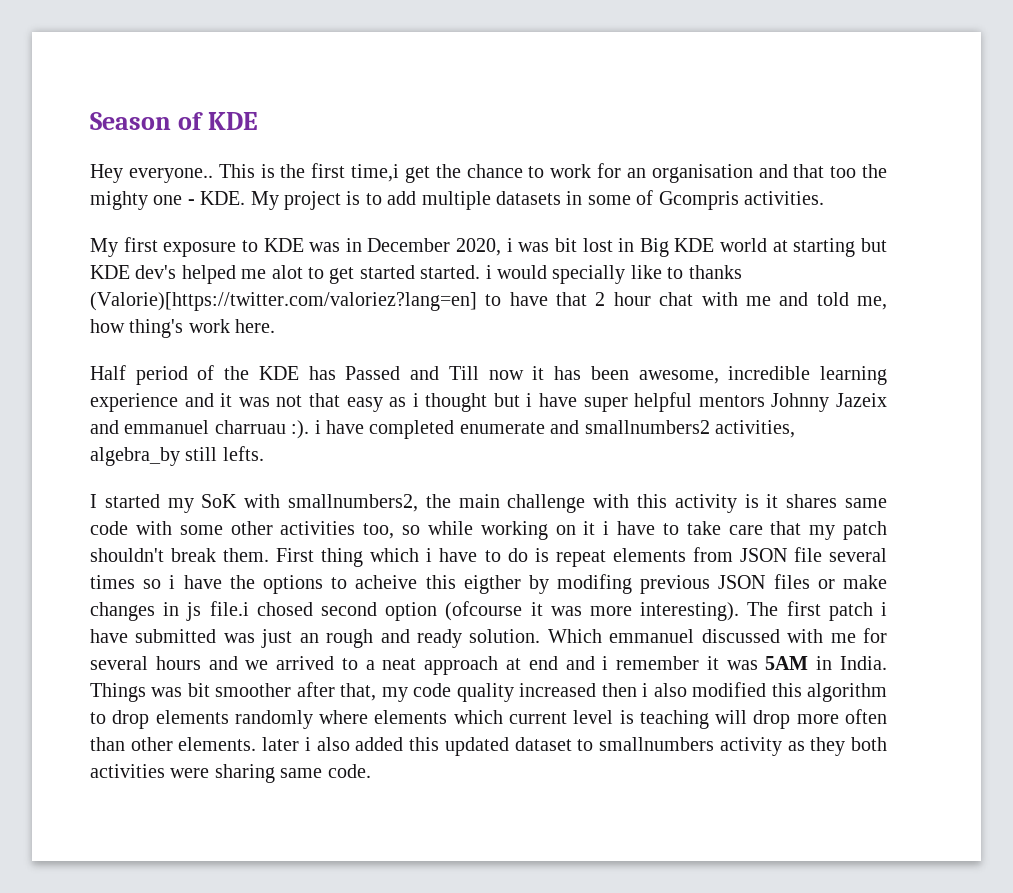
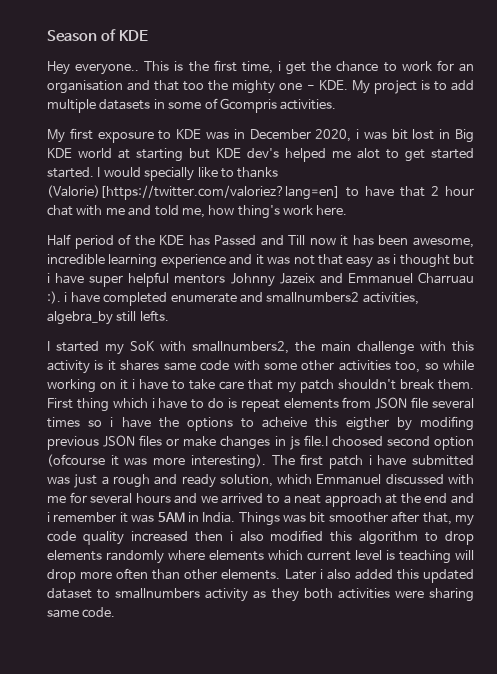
- This is the first time,i get the chance to work for an organisation and that too the mighty one - KDE. My project is to add multiple datasets in some of Gcompris activities.
+ This is the first time, i get the chance to work for an organisation and that too the mighty one - KDE. My project is to add multiple datasets in some of Gcompris activities.
- My first exposure to KDE was in December 2020, i was bit lost in Big KDE world at starting but KDE dev's helped me alot to get started started. i would specially like to thanks (Valorie)[https://twitter.com/valoriez?lang=en] to have that 2 hour chat with me and told me, how thing's work here.
+ My first exposure to KDE was in December 2020, i was bit lost in Big KDE world at starting but KDE dev's helped me alot to get started started. I would specially like to thanks (Valorie)[https://twitter.com/valoriez?lang=en] to have that 2 hour chat with me and told me, how thing's work here.
- Half period of the KDE has Passed and Till now it has been awesome, incredible learning experience and it was not that easy as i thought but i have super helpful mentors Johnny Jazeix and emmanuel charruau :). i have completed enumerate and smallnumbers2 activities, algebra_by still lefts.
+ Half period of the KDE has Passed and Till now it has been awesome, incredible learning experience and it was not that easy as i thought but i have super helpful mentors Johnny Jazeix and Emmanuel Charruau :). i have completed enumerate and smallnumbers2 activities, algebra_by still lefts.
- First thing which i have to do is repeat elements from JSON file several times so i have the options to acheive this eigther by modifing previous JSON files or make changes in js file.i chosed second option (ofcourse it was more interesting).
+ First thing which i have to do is repeat elements from JSON file several times so i have the options to acheive this eigther by modifing previous JSON files or make changes in js file.I choosed second option (ofcourse it was more interesting).
- The first patch i have submitted was just an rough and ready solution. Which emmanuel discussed with me for several hours and we arrived to a neat approach at end and i remember it was 5AM in India.
+ The first patch i have submitted was just a rough and ready solution, which Emmanuel discussed with me for several hours and we arrived to a neat approach at the end and i remember it was 5AM in India.
- Things was bit smoother after that, my code quality increased then i also modified this algorithm to drop elements randomly where elements which current level is teaching will drop more often than other elements. later i also added this updated dataset to smallnumbers activity as they both activities were sharing same code.
+ Things was bit smoother after that, my code quality increased then i also modified this algorithm to drop elements randomly where elements which current level is teaching will drop more often than other elements. Later i also added this updated dataset to smallnumbers activity as they both activities were sharing same code.

